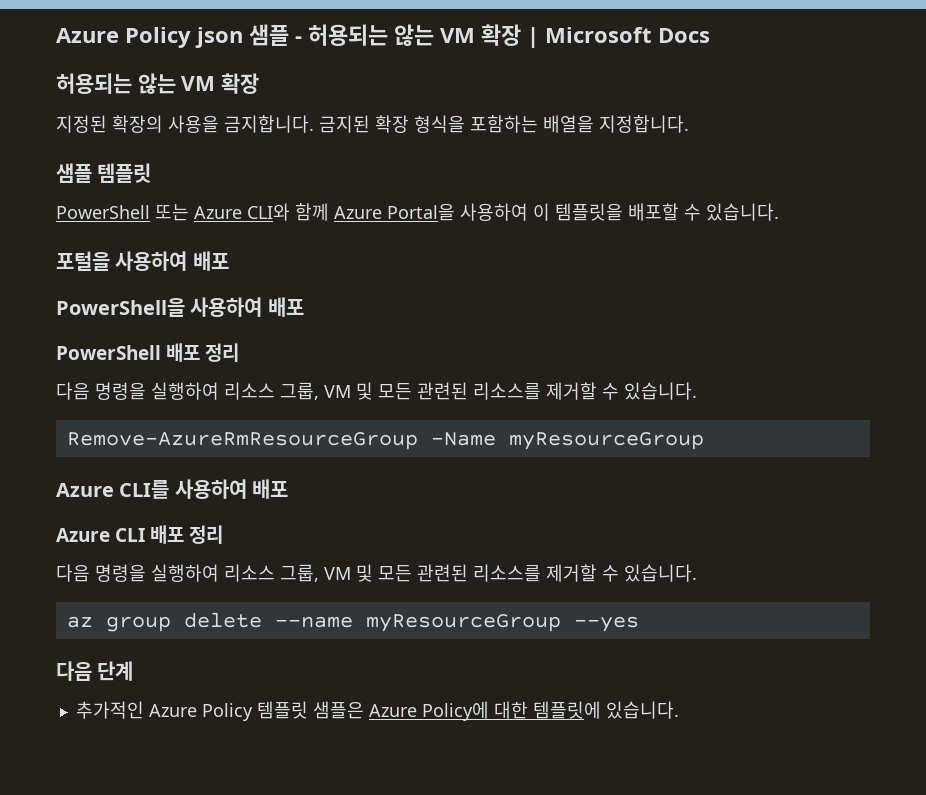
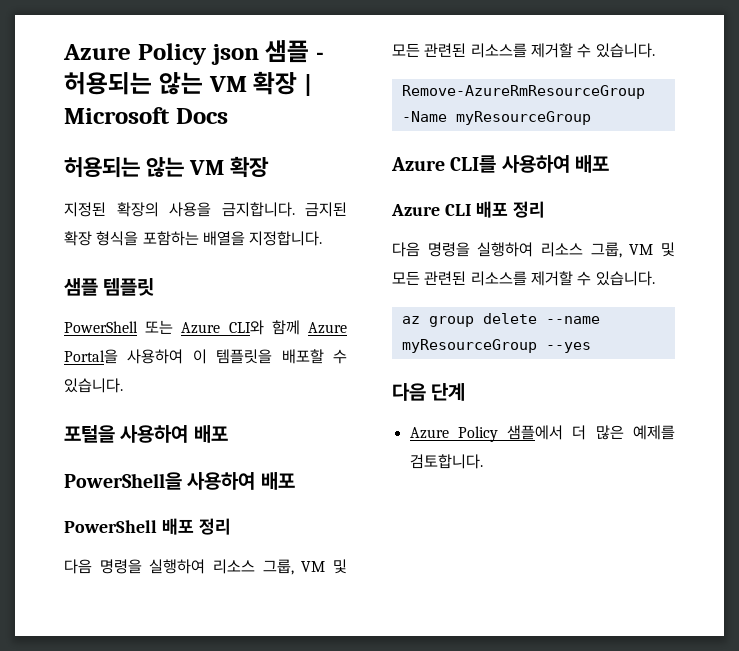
- 추가적인 Azure Policy 템플릿 샘플은 Azure Policy에 대한 템플릿에 있습니다.
+ Azure Policy 샘플에서 더 많은 예제를 검토합니다.

